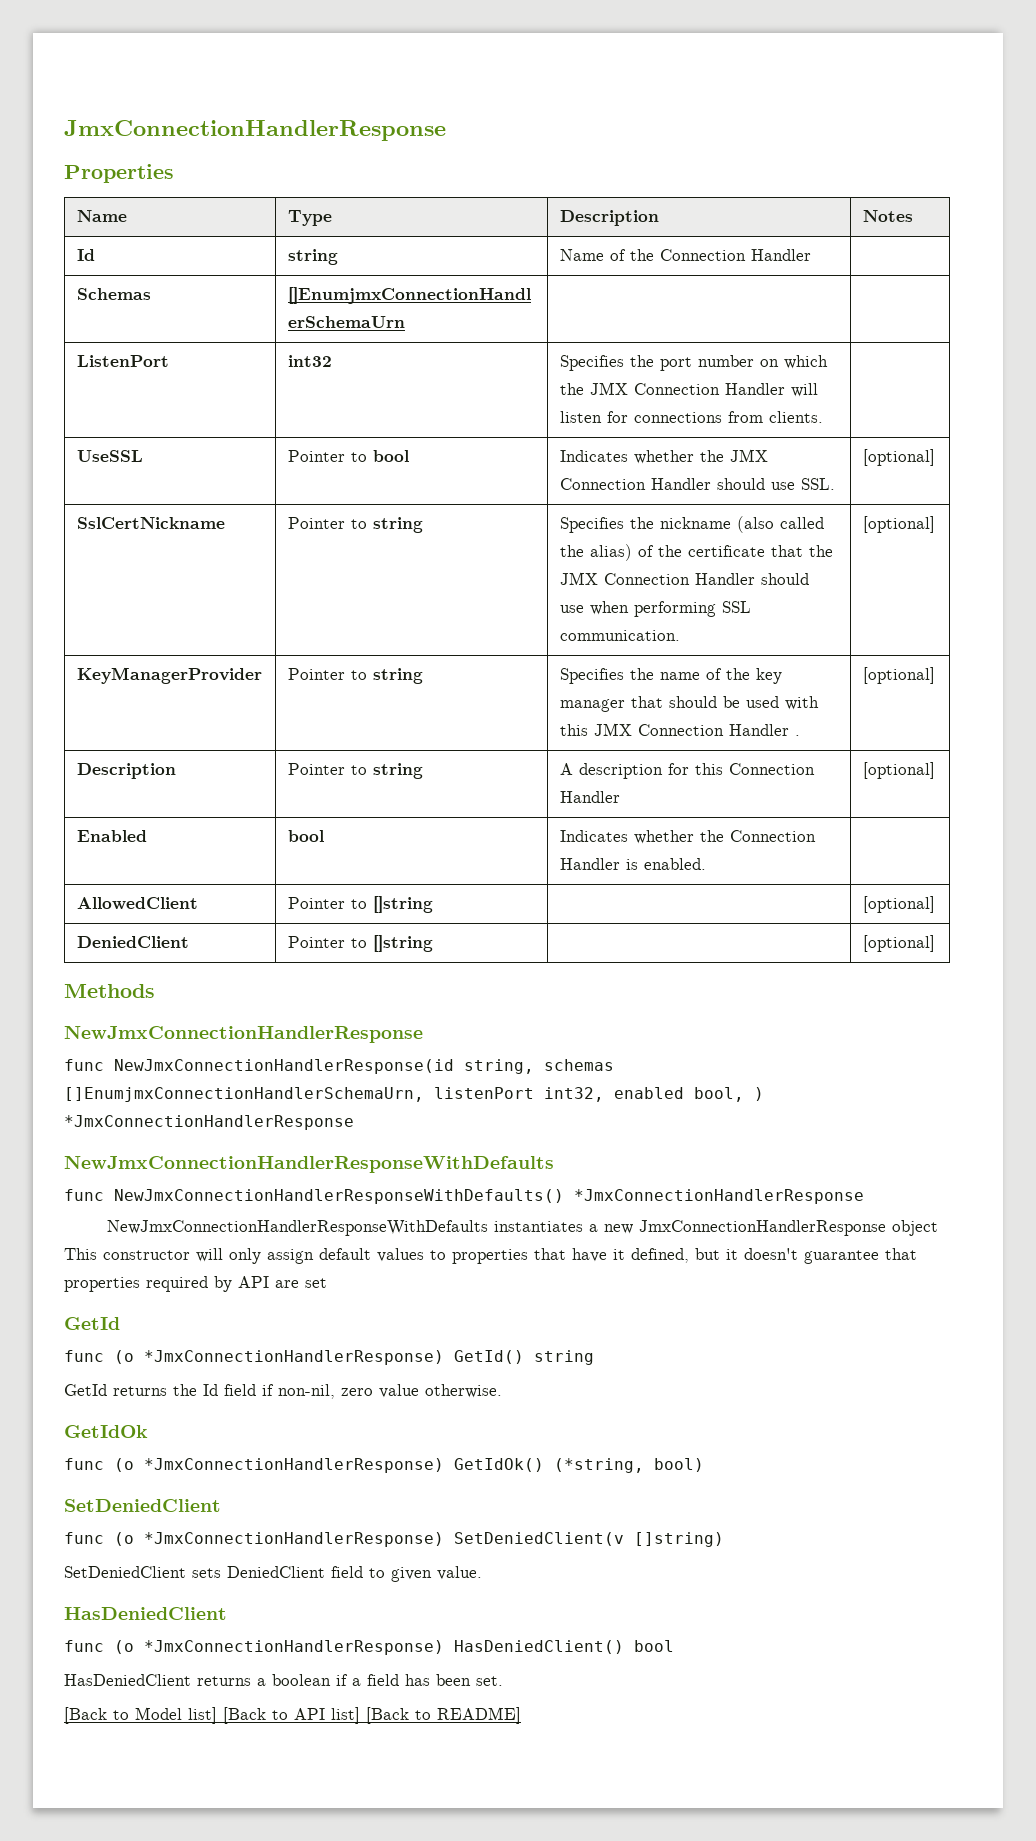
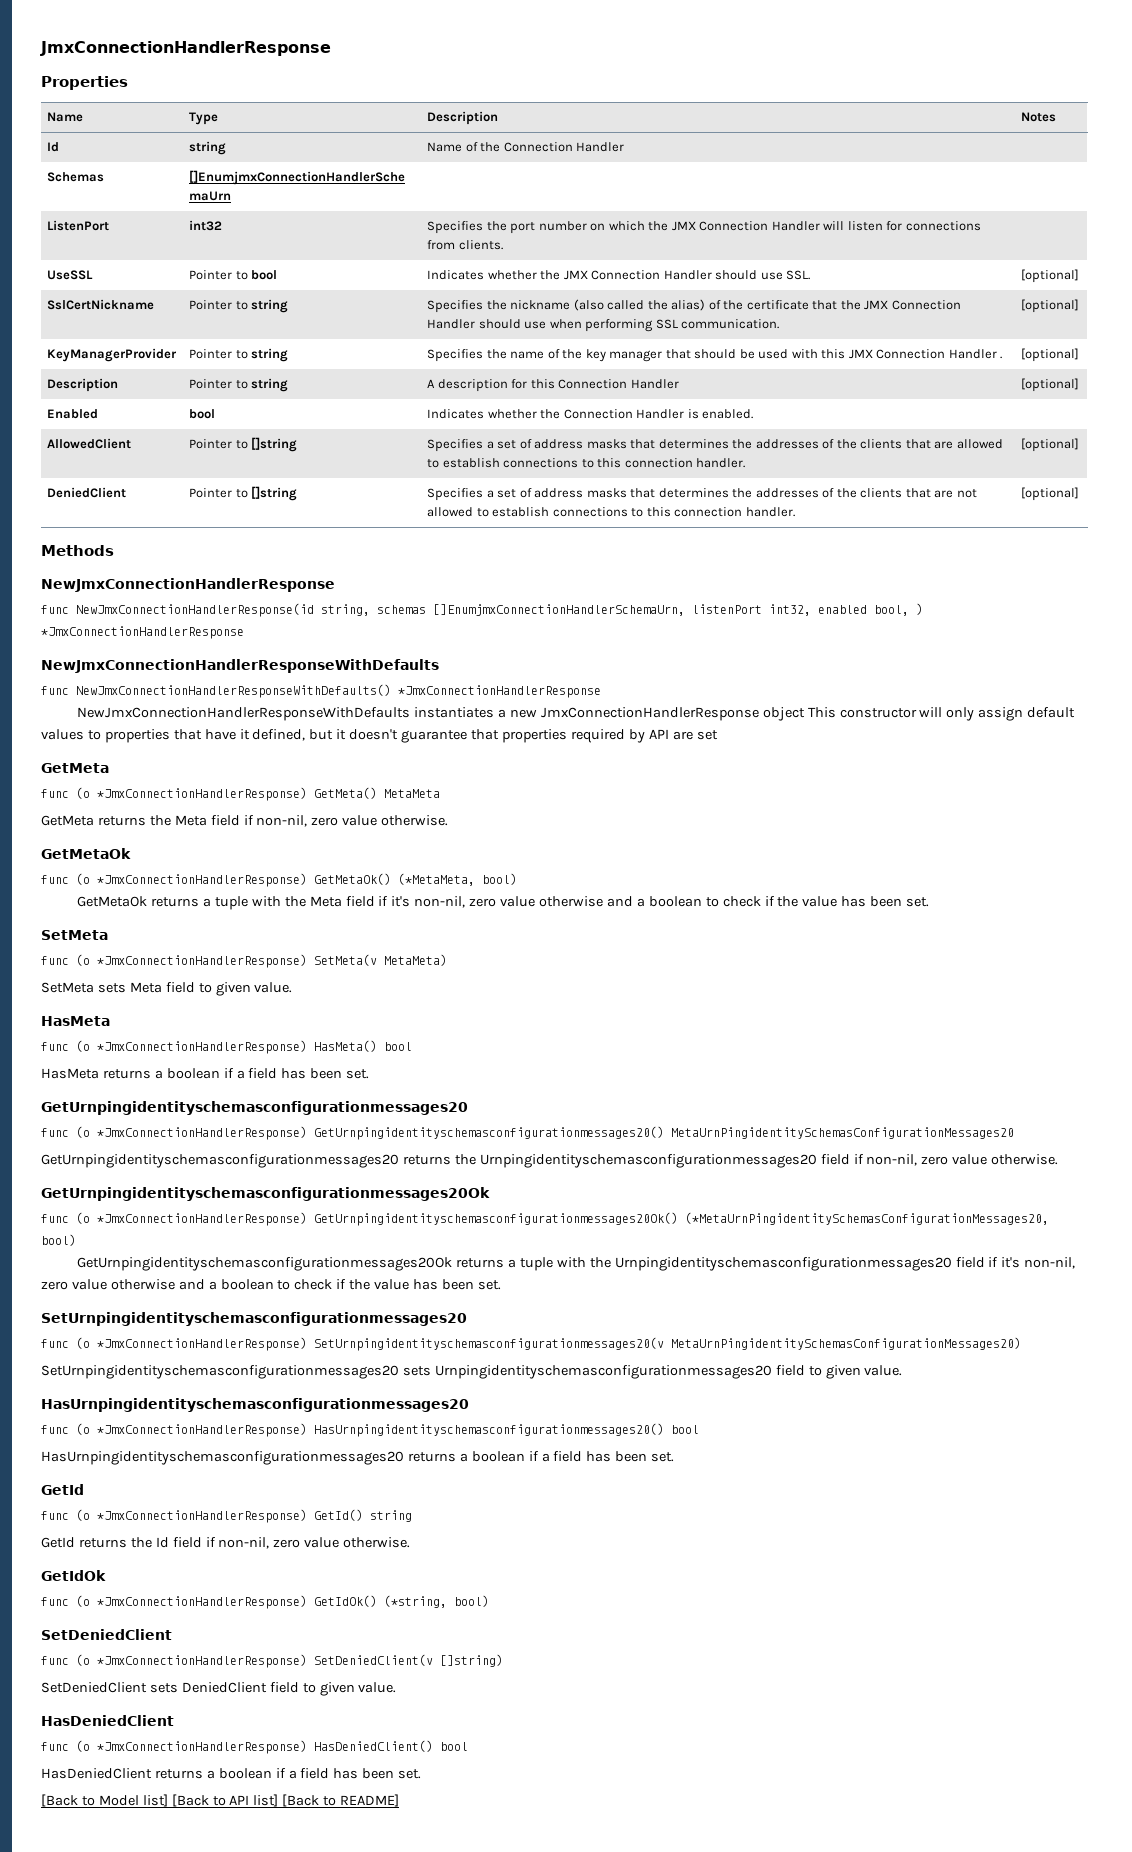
- AllowedClient | Pointer to []string | | [optional]
+ AllowedClient | Pointer to []string | Specifies a set of address masks that determines the addresses of the clients that are allowed to establish connections to this connection handler. | [optional]
- DeniedClient | Pointer to []string | | [optional]
+ DeniedClient | Pointer to []string | Specifies a set of address masks that determines the addresses of the clients that are not allowed to establish connections to this connection handler. | [optional]
  NewJmxConnectionHandlerResponseWithDefaults instantiates a new JmxConnectionHandlerResponse object This constructor will only assign default values to properties that have it defined, but it doesn't guarantee that properties required by API are set
+ GetMeta
+ func (o *JmxConnectionHandlerResponse) GetMeta() MetaMeta
+ GetMeta returns the Meta field if non-nil, zero value otherwise.
+ GetMetaOk
+ func (o *JmxConnectionHandlerResponse) GetMetaOk() (*MetaMeta, bool)
+ GetMetaOk returns a tuple with the Meta field if it's non-nil, zero value otherwise and a boolean to check if the value has been set.
+ SetMeta
+ func (o *JmxConnectionHandlerResponse) SetMeta(v MetaMeta)
+ SetMeta sets Meta field to given value.
+ HasMeta
+ func (o *JmxConnectionHandlerResponse) HasMeta() bool
+ HasMeta returns a boolean if a field has been set.
+ GetUrnpingidentityschemasconfigurationmessages20
+ func (o *JmxConnectionHandlerResponse) GetUrnpingidentityschemasconfigurationmessages20() MetaUrnPingidentitySchemasConfigurationMessages20
+ GetUrnpingidentityschemasconfigurationmessages20 returns the Urnpingidentityschemasconfigurationmessages20 field if non-nil, zero value otherwise.
+ GetUrnpingidentityschemasconfigurationmessages20Ok
+ func (o *JmxConnectionHandlerResponse) GetUrnpingidentityschemasconfigurationmessages20Ok() (*MetaUrnPingidentitySchemasConfigurationMessages20, bool)
+ GetUrnpingidentityschemasconfigurationmessages20Ok returns a tuple with the Urnpingidentityschemasconfigurationmessages20 field if it's non-nil, zero value otherwise and a boolean to check if the value has been set.
+ SetUrnpingidentityschemasconfigurationmessages20
+ func (o *JmxConnectionHandlerResponse) SetUrnpingidentityschemasconfigurationmessages20(v MetaUrnPingidentitySchemasConfigurationMessages20)
+ SetUrnpingidentityschemasconfigurationmessages20 sets Urnpingidentityschemasconfigurationmessages20 field to given value.
+ HasUrnpingidentityschemasconfigurationmessages20
+ func (o *JmxConnectionHandlerResponse) HasUrnpingidentityschemasconfigurationmessages20() bool
+ HasUrnpingidentityschemasconfigurationmessages20 returns a boolean if a field has been set.

